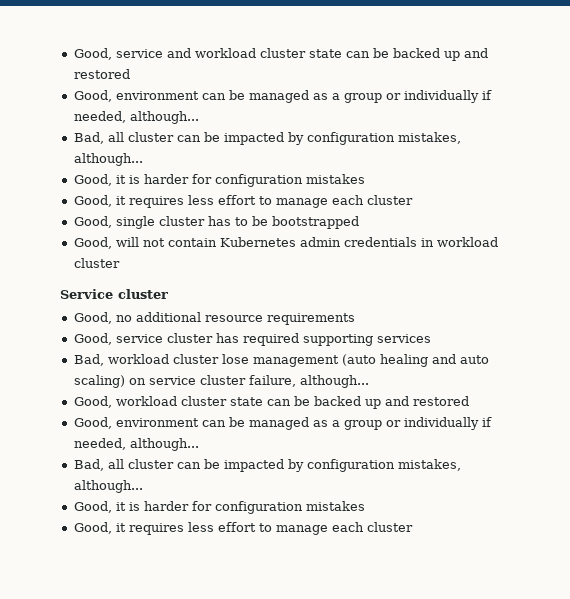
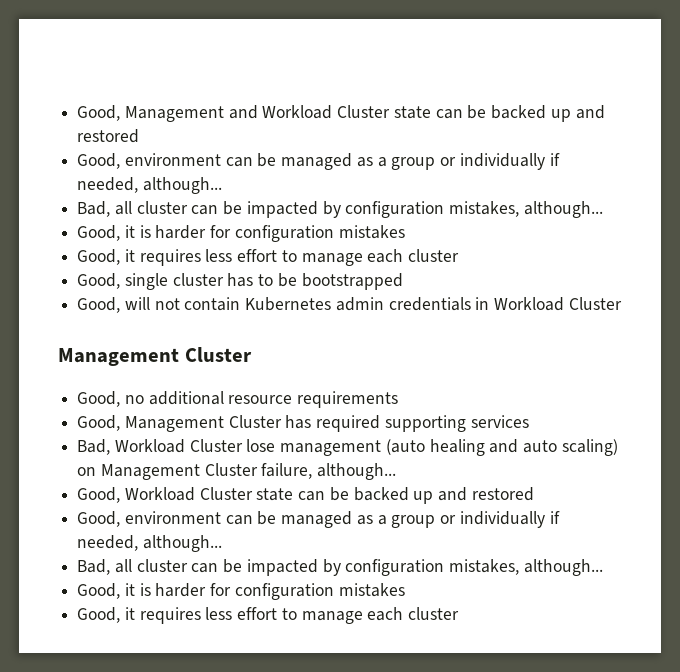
- Good, service and workload cluster state can be backed up and restored
+ Good, Management and Workload Cluster state can be backed up and restored
- Good, will not contain Kubernetes admin credentials in workload cluster
- Service cluster
+ Good, will not contain Kubernetes admin credentials in Workload Cluster
+ Management Cluster
- Good, service cluster has required supporting services
+ Good, Management Cluster has required supporting services
- Bad, workload cluster lose management (auto healing and auto scaling) on service cluster failure, although...
+ Bad, Workload Cluster lose management (auto healing and auto scaling) on Management Cluster failure, although...
- Good, workload cluster state can be backed up and restored
+ Good, Workload Cluster state can be backed up and restored

